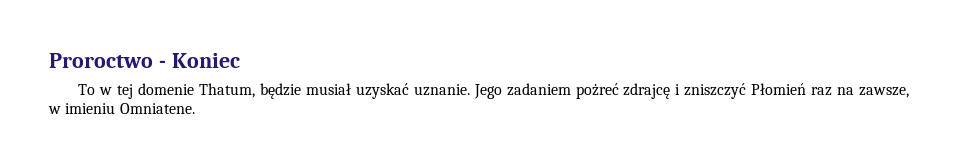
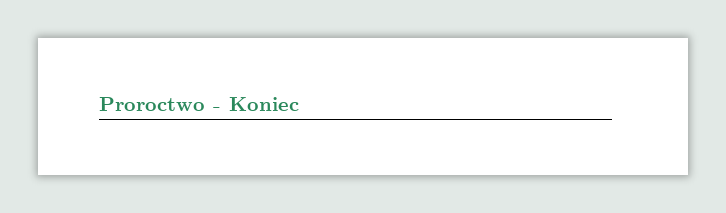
- To w tej domenie Thatum, będzie musiał uzyskać uznanie. Jego zadaniem pożreć zdrajcę i zniszczyć Płomień raz na zawsze, w imieniu Omniatene.

